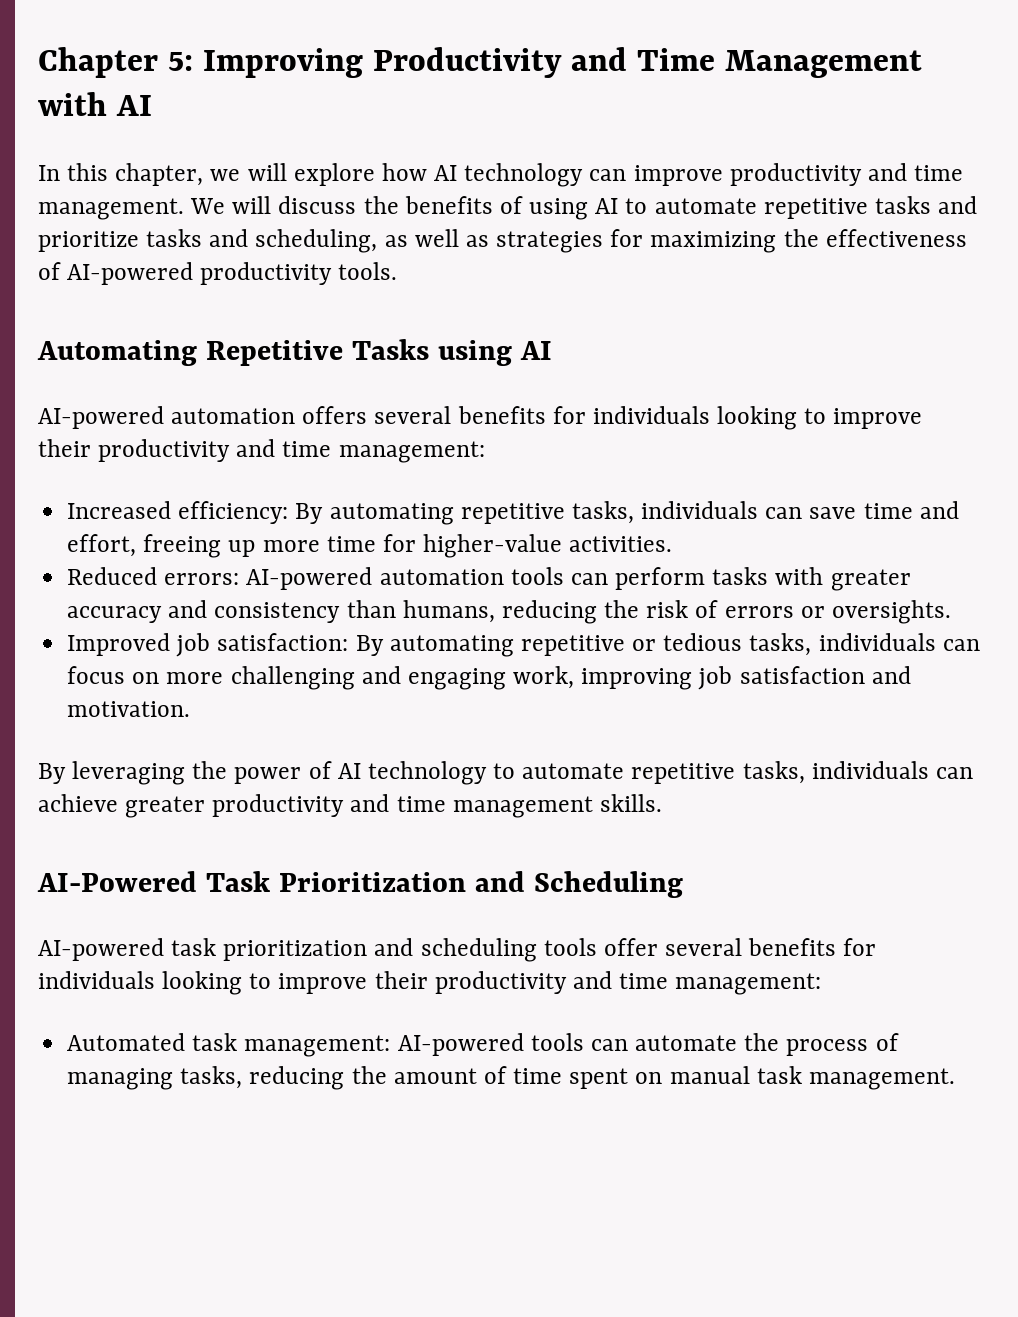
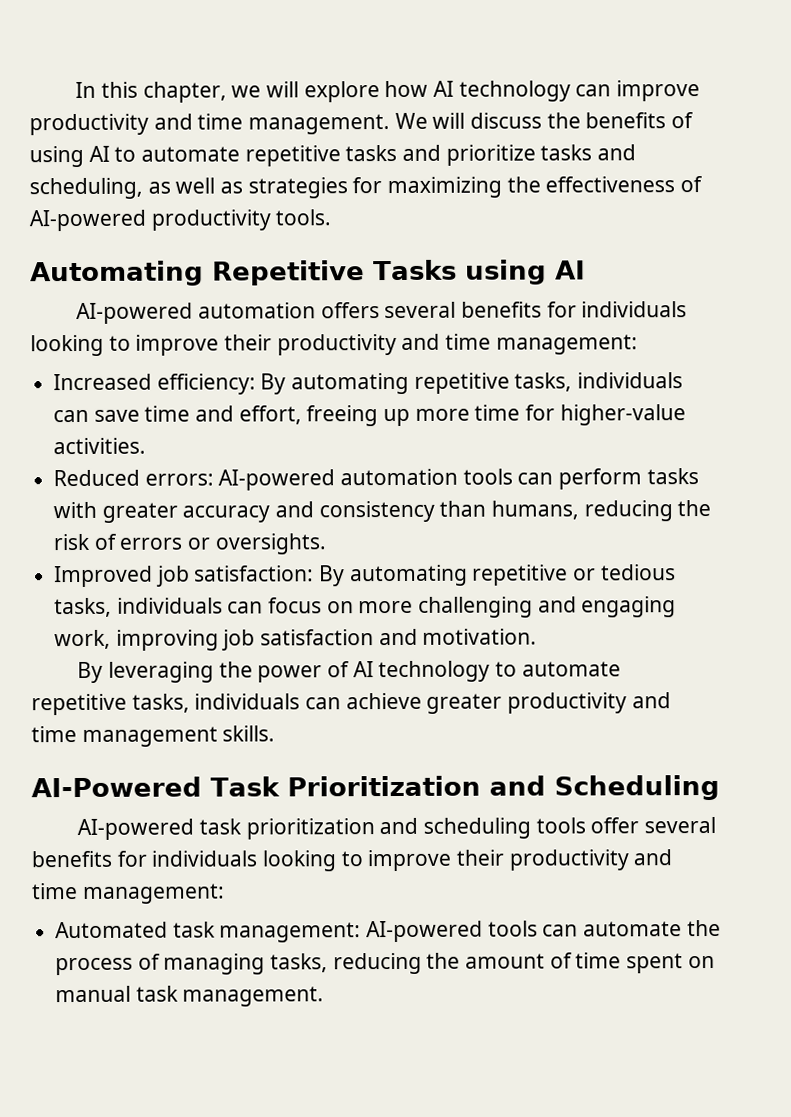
- Chapter 5: Improving Productivity and Time Management with AI

